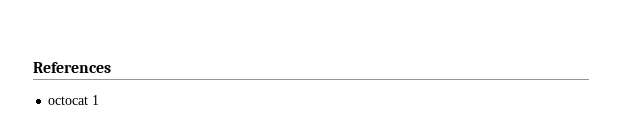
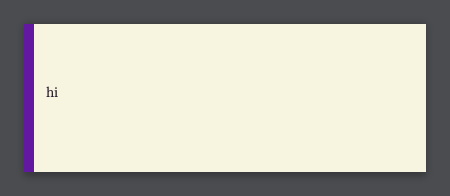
- References
- octocat 1
+ hi

